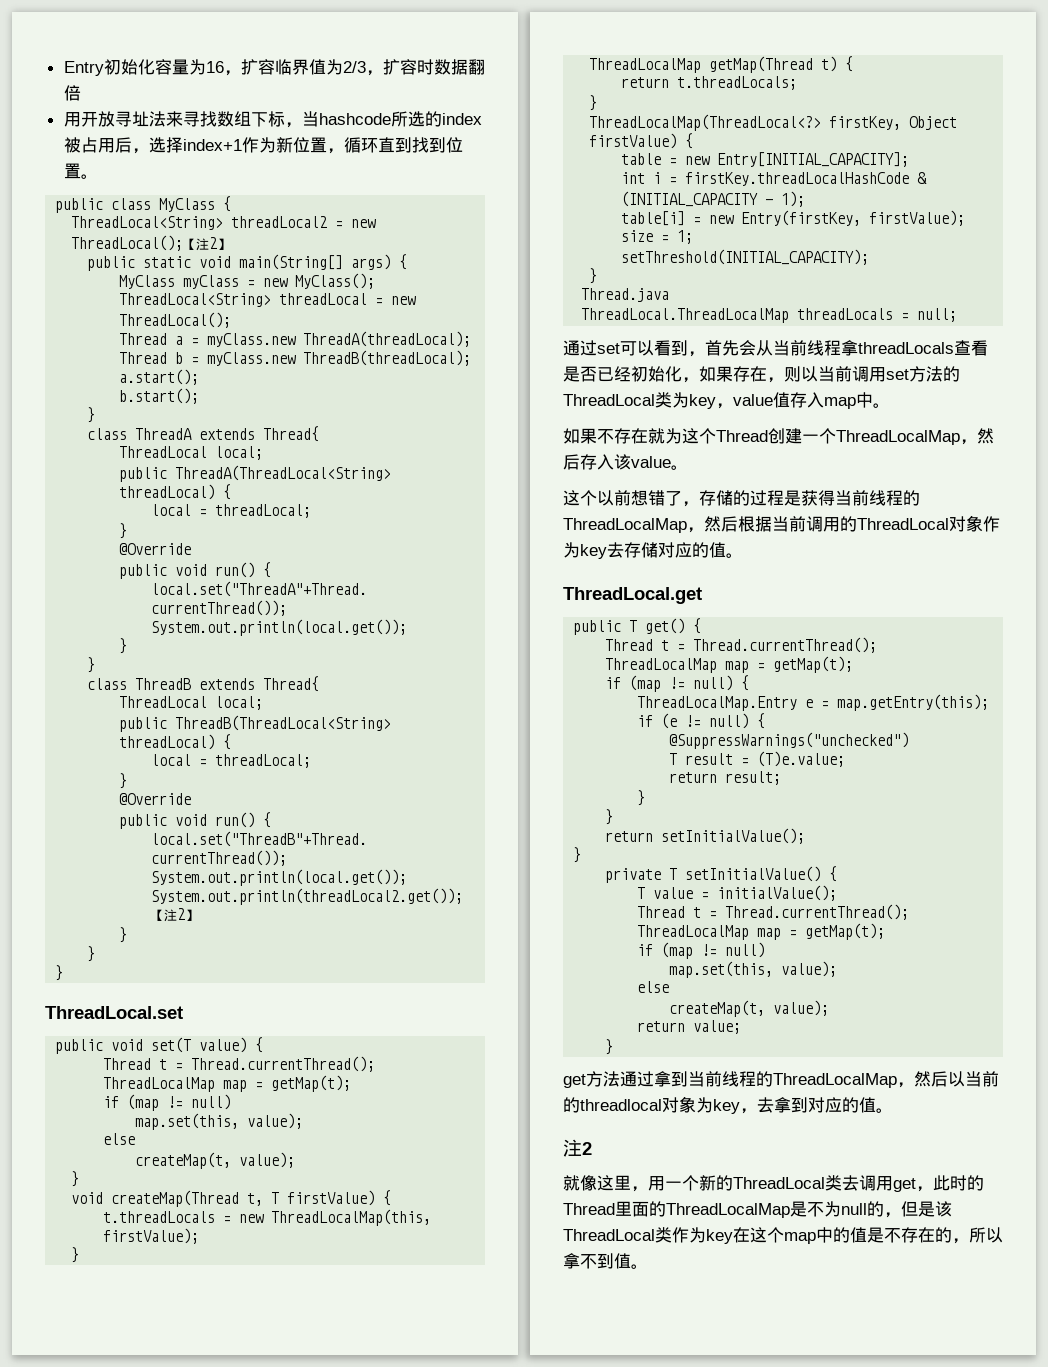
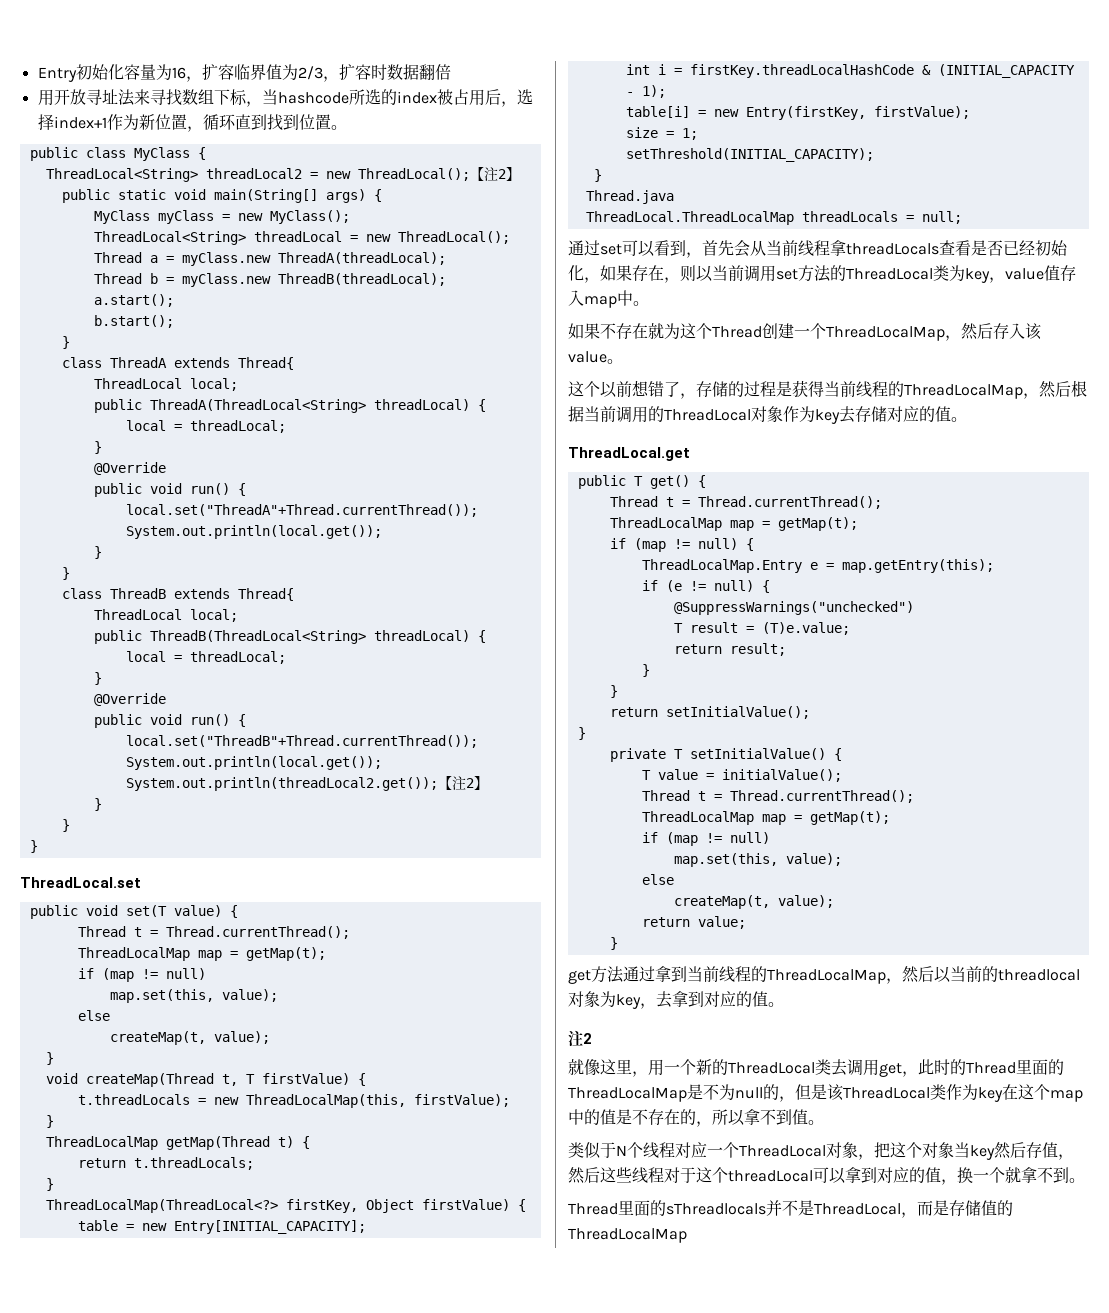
+ 类似于N个线程对应一个ThreadLocal对象，把这个对象当key然后存值，然后这些线程对于这个threadLocal可以拿到对应的值，换一个就拿不到。
+ Thread里面的sThreadlocals并不是ThreadLocal，而是存储值的ThreadLocalMap

